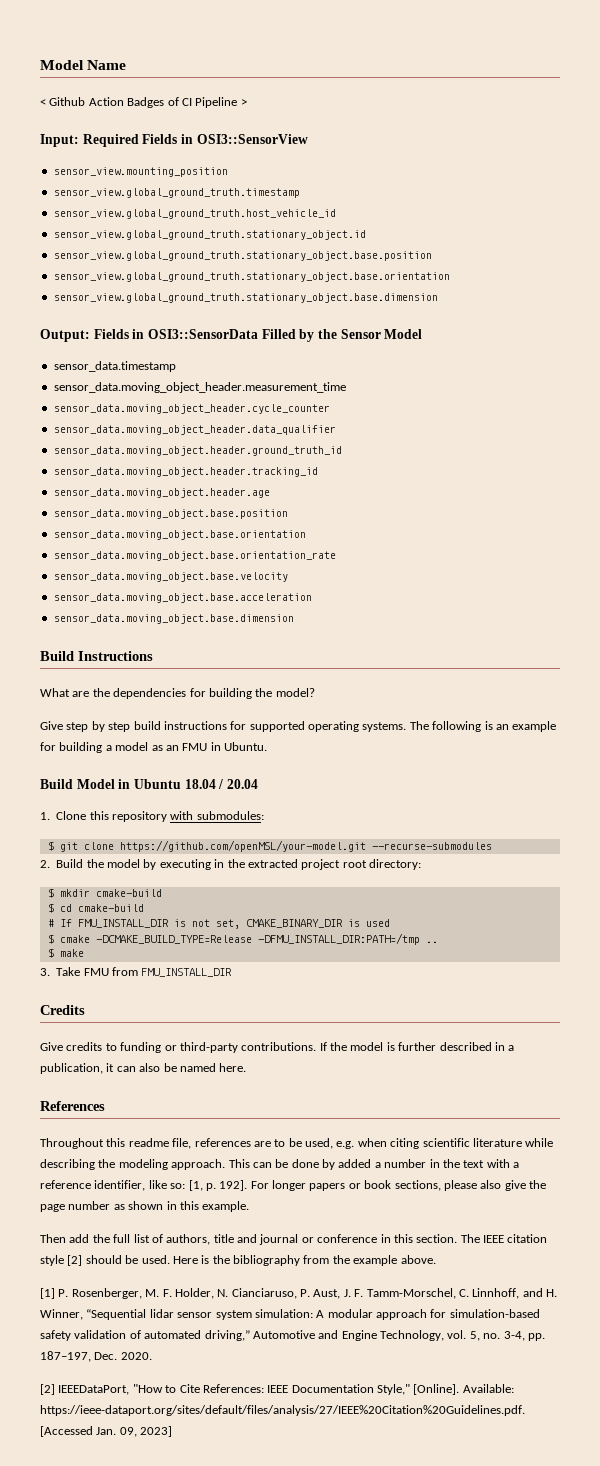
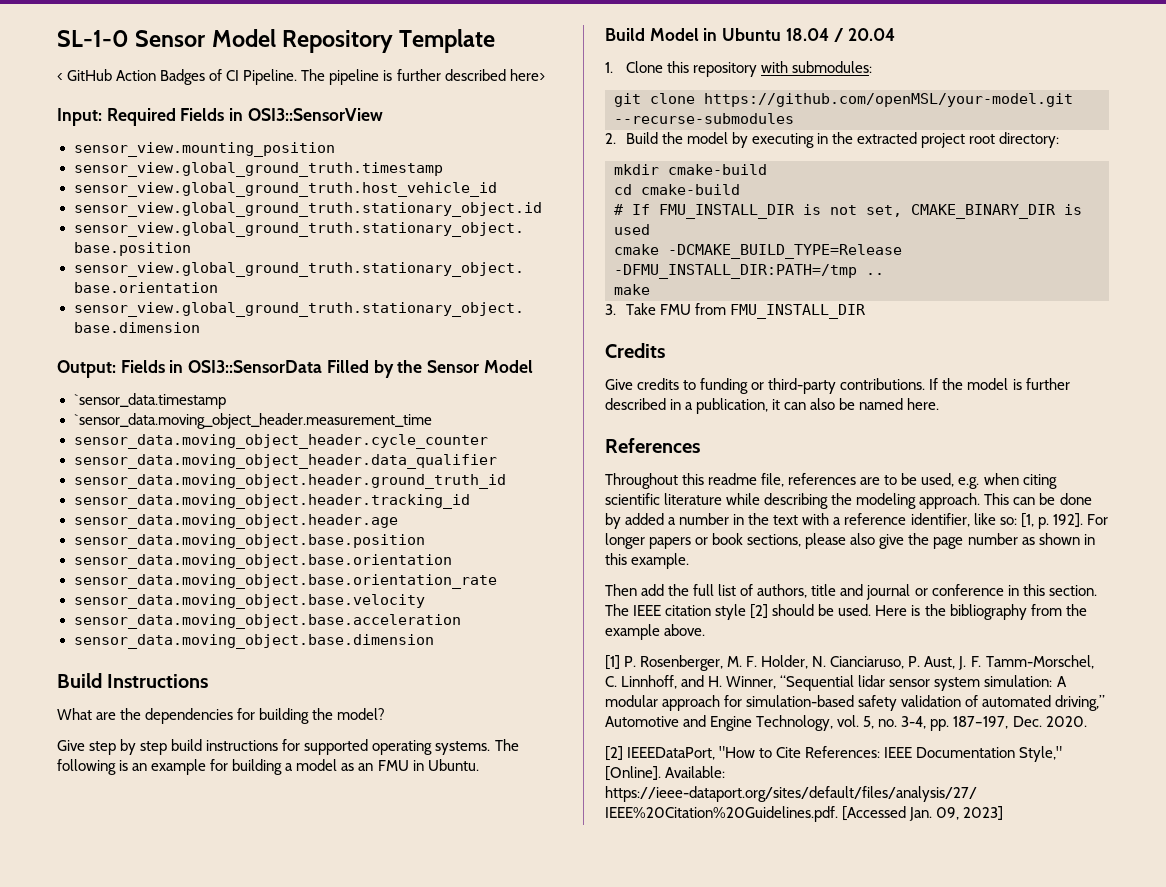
- Model Name
+ SL-1-0 Sensor Model Repository Template
- < Github Action Badges of CI Pipeline >
+ < GitHub Action Badges of CI Pipeline. The pipeline is further described here>
- sensor_data.timestamp
- sensor_data.moving_object_header.measurement_time
+ `sensor_data.timestamp
+ `sensor_data.moving_object_header.measurement_time
- $ git clone https://github.com/openMSL/your-model.git --recurse-submodules
+ git clone https://github.com/openMSL/your-model.git --recurse-submodules
- $ mkdir cmake-build
+ mkdir cmake-build
- $ cd cmake-build
+ cd cmake-build
- $ cmake -DCMAKE_BUILD_TYPE=Release -DFMU_INSTALL_DIR:PATH=/tmp ..
+ cmake -DCMAKE_BUILD_TYPE=Release -DFMU_INSTALL_DIR:PATH=/tmp ..
- $ make
+ make

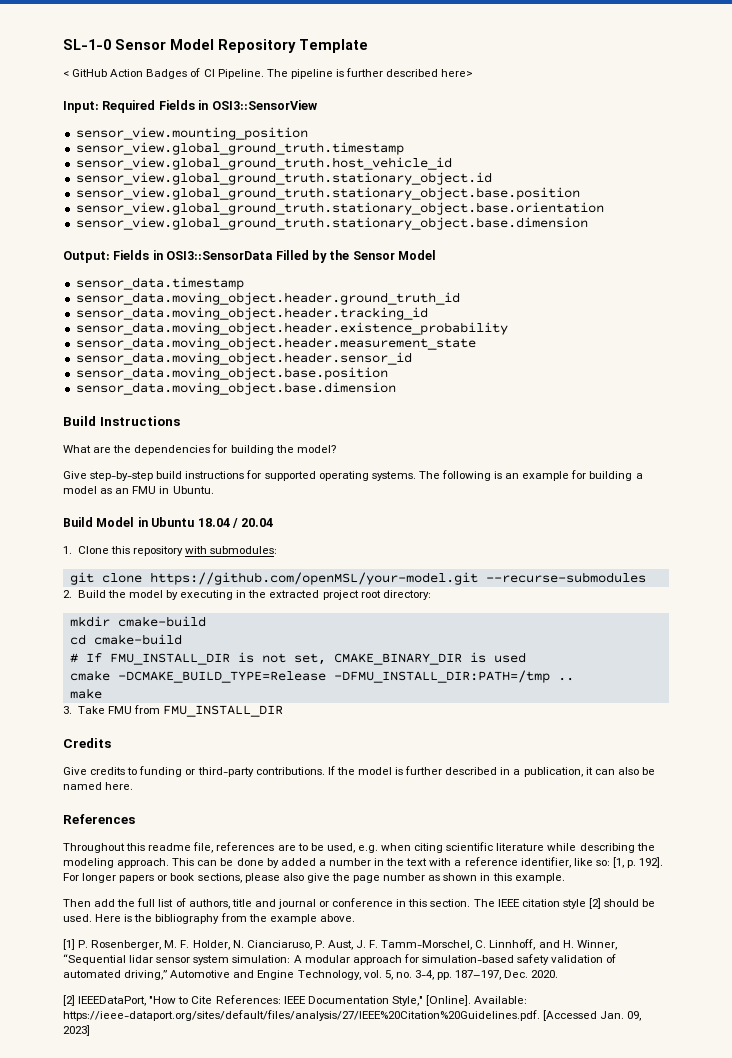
- `sensor_data.timestamp
- `sensor_data.moving_object_header.measurement_time
- sensor_data.moving_object_header.cycle_counter
- sensor_data.moving_object_header.data_qualifier
+ sensor_data.timestamp
  sensor_data.moving_object.header.ground_truth_id
  sensor_data.moving_object.header.tracking_id
- sensor_data.moving_object.header.age
+ sensor_data.moving_object.header.existence_probability
+ sensor_data.moving_object.header.measurement_state
+ sensor_data.moving_object.header.sensor_id
  sensor_data.moving_object.base.position
- sensor_data.moving_object.base.orientation
- sensor_data.moving_object.base.orientation_rate
- sensor_data.moving_object.base.velocity
- sensor_data.moving_object.base.acceleration
- Give step by step build instructions for supported operating systems.
+ Give step-by-step build instructions for supported operating systems.

